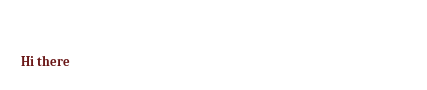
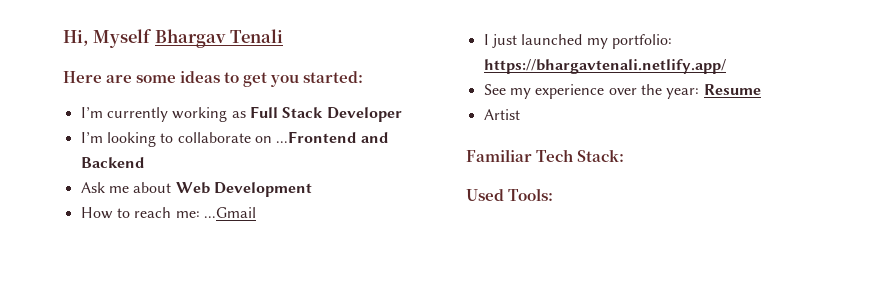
- Hi there
+ Hi, Myself Bhargav Tenali
+ Here are some ideas to get you started:
+ I’m currently working as Full Stack Developer
+ I’m looking to collaborate on ...Frontend and Backend
+ Ask me about Web Development
+ How to reach me: ...Gmail
+ I just launched my portfolio: https://bhargavtenali.netlify.app/
+ See my experience over the year: Resume
+ Artist
+ Familiar Tech Stack:
+ Used Tools:

